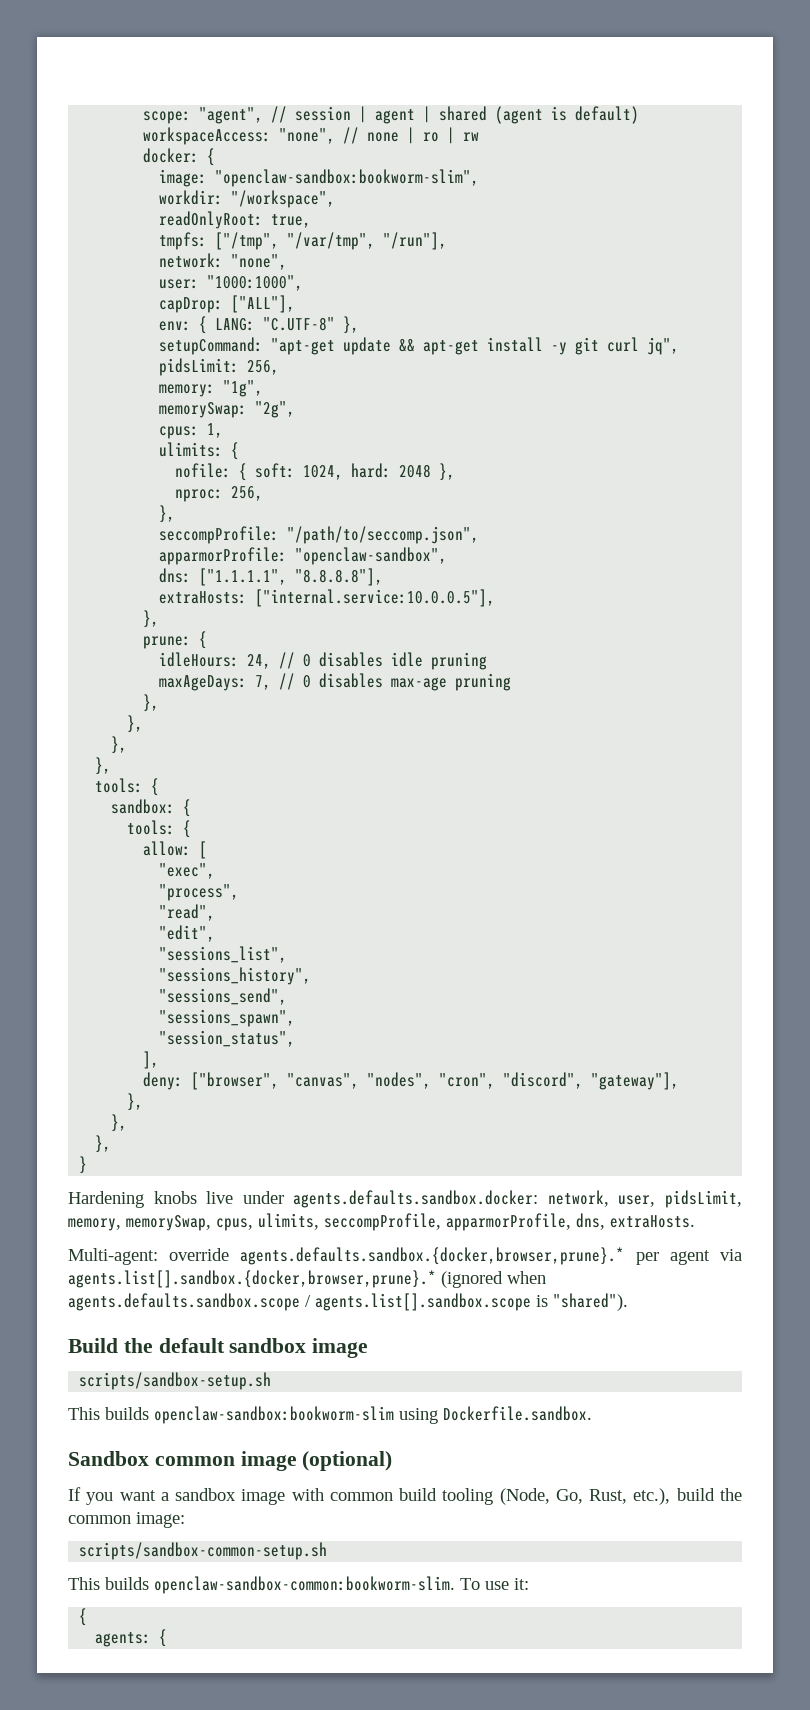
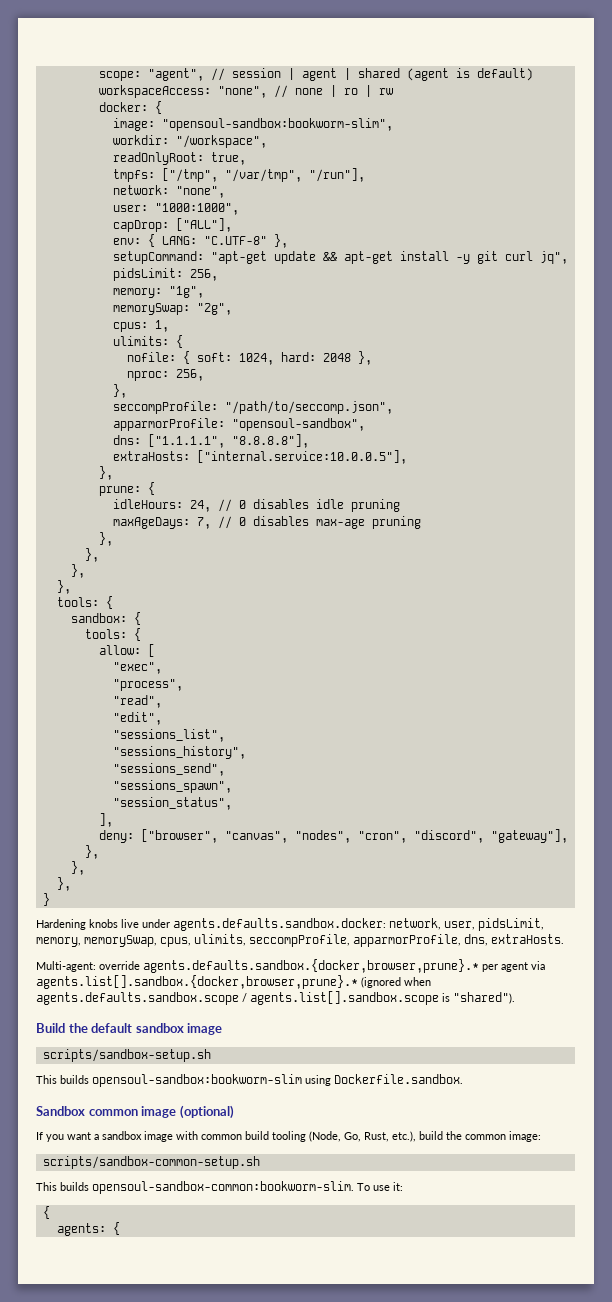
- image: "openclaw-sandbox:bookworm-slim",
+ image: "opensoul-sandbox:bookworm-slim",
- apparmorProfile: "openclaw-sandbox",
+ apparmorProfile: "opensoul-sandbox",
- This builds openclaw-sandbox:bookworm-slim using Dockerfile.sandbox.
+ This builds opensoul-sandbox:bookworm-slim using Dockerfile.sandbox.
- This builds openclaw-sandbox-common:bookworm-slim.
+ This builds opensoul-sandbox-common:bookworm-slim.

